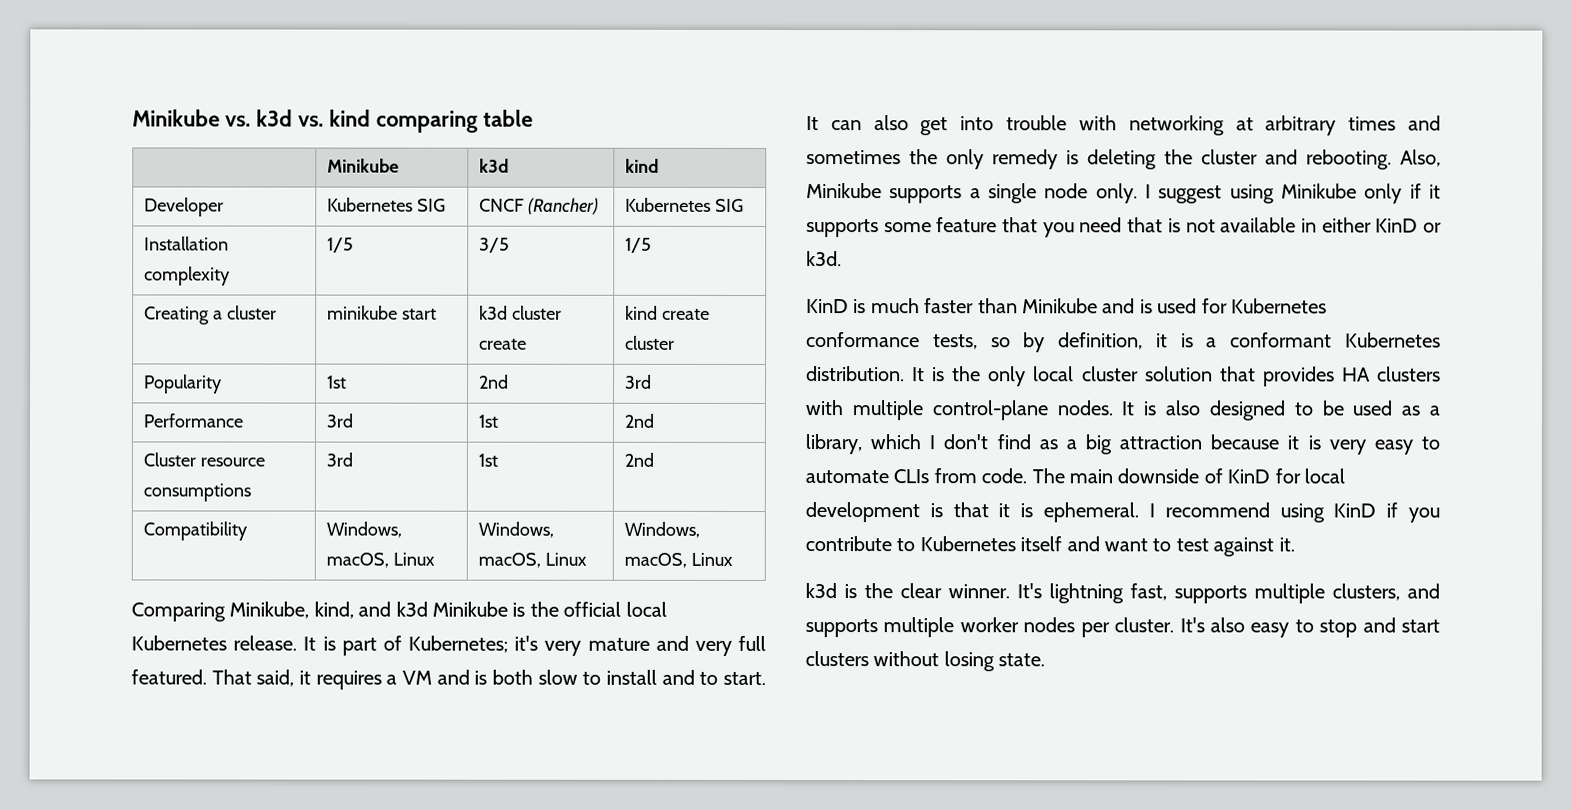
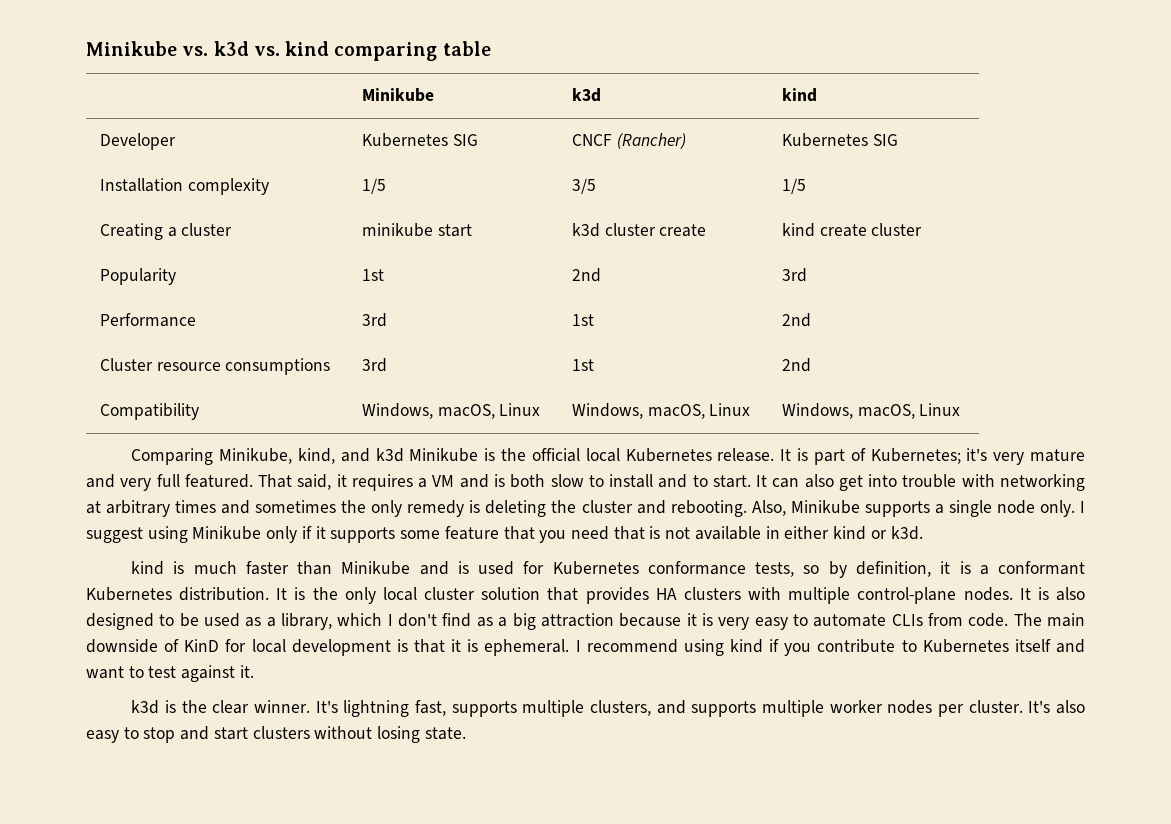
- I suggest using Minikube only if it supports some feature that you need that is not available in either KinD or k3d.
+ I suggest using Minikube only if it supports some feature that you need that is not available in either kind or k3d.
- KinD is much faster than Minikube and is used for Kubernetes conformance tests, so by definition, it is a conformant Kubernetes distribution.
+ kind is much faster than Minikube and is used for Kubernetes conformance tests, so by definition, it is a conformant Kubernetes distribution.
- I recommend using KinD if you contribute to Kubernetes itself and want to test against it.
+ I recommend using kind if you contribute to Kubernetes itself and want to test against it.

